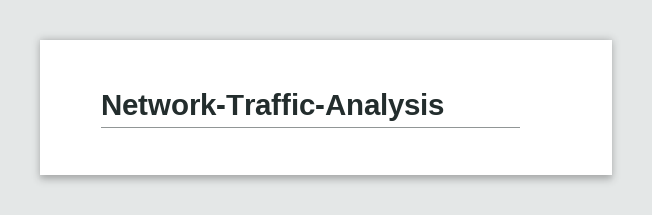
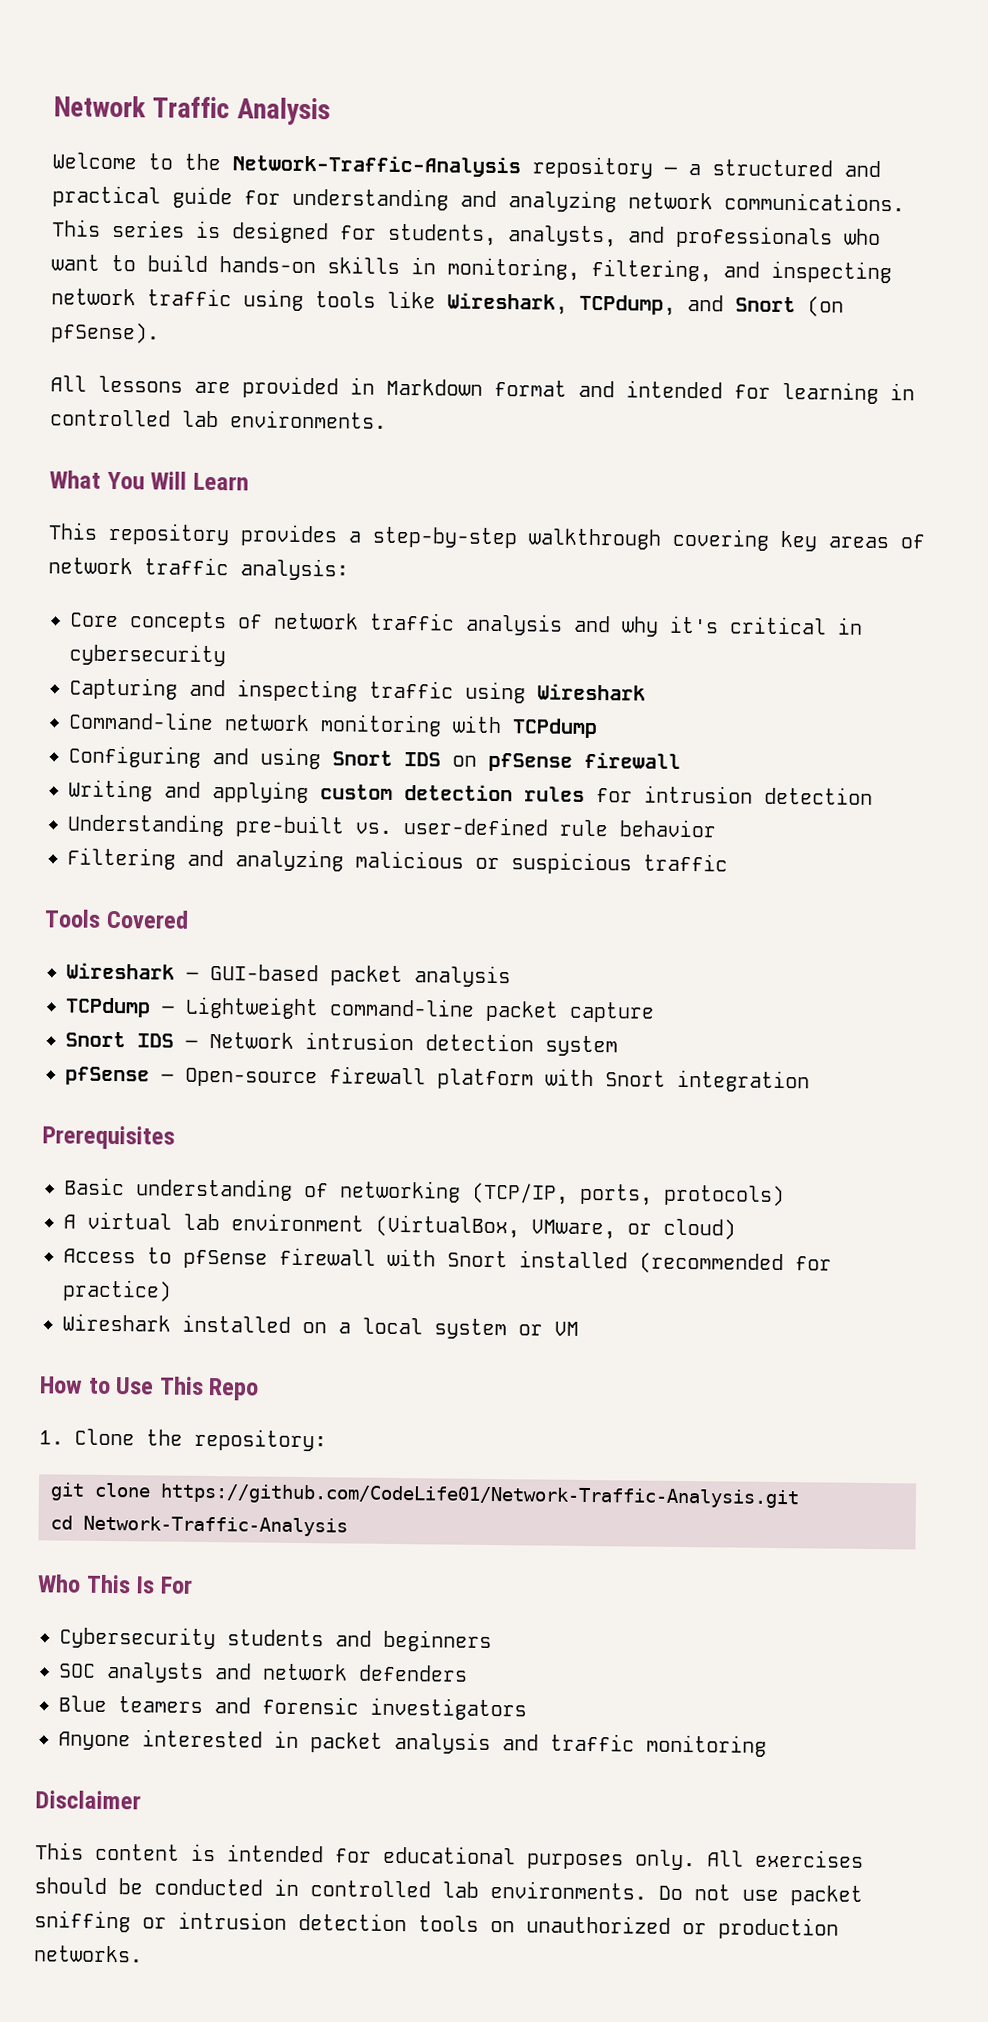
- Network-Traffic-Analysis
+ Network Traffic Analysis
+ Welcome to the Network-Traffic-Analysis repository — a structured and practical guide for understanding and analyzing network communications. This series is designed for students, analysts, and professionals who want to build hands-on skills in monitoring, filtering, and inspecting network traffic using tools like Wireshark, TCPdump, and Snort (on pfSense).
+ All lessons are provided in Markdown format and intended for learning in controlled lab environments.
+ What You Will Learn
+ This repository provides a step-by-step walkthrough covering key areas of network traffic analysis:
+ Core concepts of network traffic analysis and why it's critical in cybersecurity
+ Capturing and inspecting traffic using Wireshark
+ Command-line network monitoring with TCPdump
+ Configuring and using Snort IDS on pfSense firewall
+ Writing and applying custom detection rules for intrusion detection
+ Understanding pre-built vs. user-defined rule behavior
+ Filtering and analyzing malicious or suspicious traffic
+ Tools Covered
+ Wireshark – GUI-based packet analysis
+ TCPdump – Lightweight command-line packet capture
+ Snort IDS – Network intrusion detection system
+ pfSense – Open-source firewall platform with Snort integration
+ Prerequisites
+ Basic understanding of networking (TCP/IP, ports, protocols)
+ A virtual lab environment (VirtualBox, VMware, or cloud)
+ Access to pfSense firewall with Snort installed (recommended for practice)
+ Wireshark installed on a local system or VM
+ How to Use This Repo
+ 1. Clone the repository:
+ git clone https://github.com/CodeLife01/Network-Traffic-Analysis.git
+ cd Network-Traffic-Analysis
+ Who This Is For
+ Cybersecurity students and beginners
+ SOC analysts and network defenders
+ Blue teamers and forensic investigators
+ Anyone interested in packet analysis and traffic monitoring
+ Disclaimer
+ This content is intended for educational purposes only. All exercises should be conducted in controlled lab environments. Do not use packet sniffing or intrusion detection tools on unauthorized or production networks.

